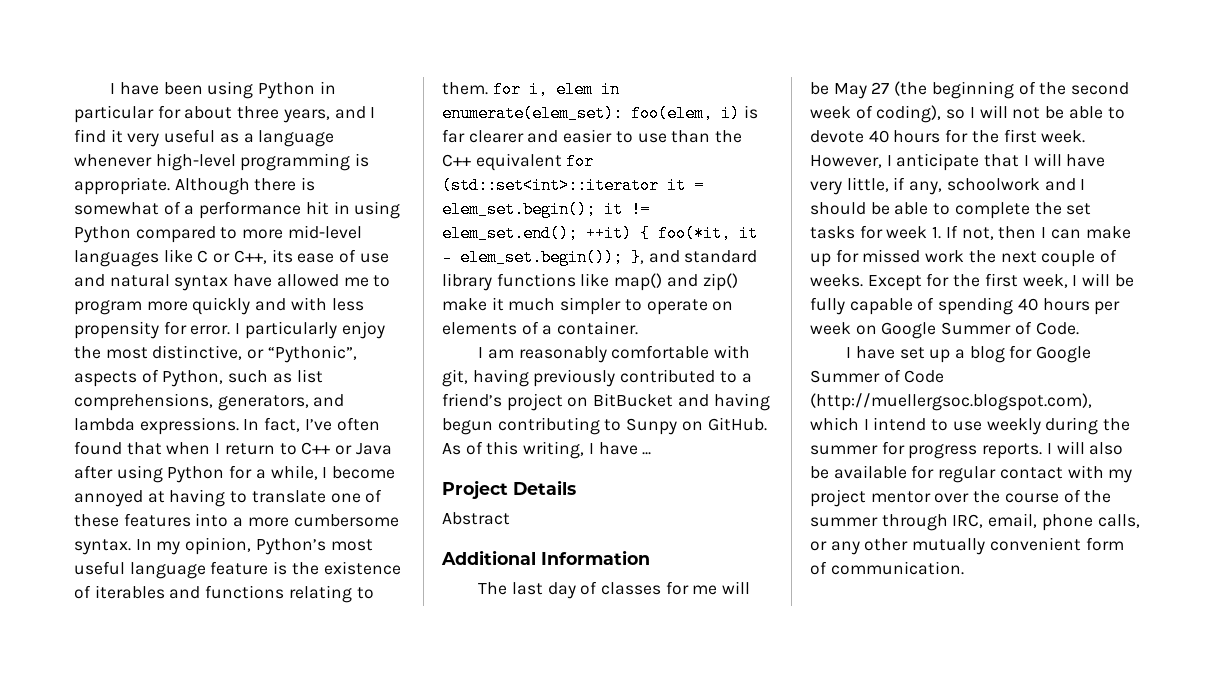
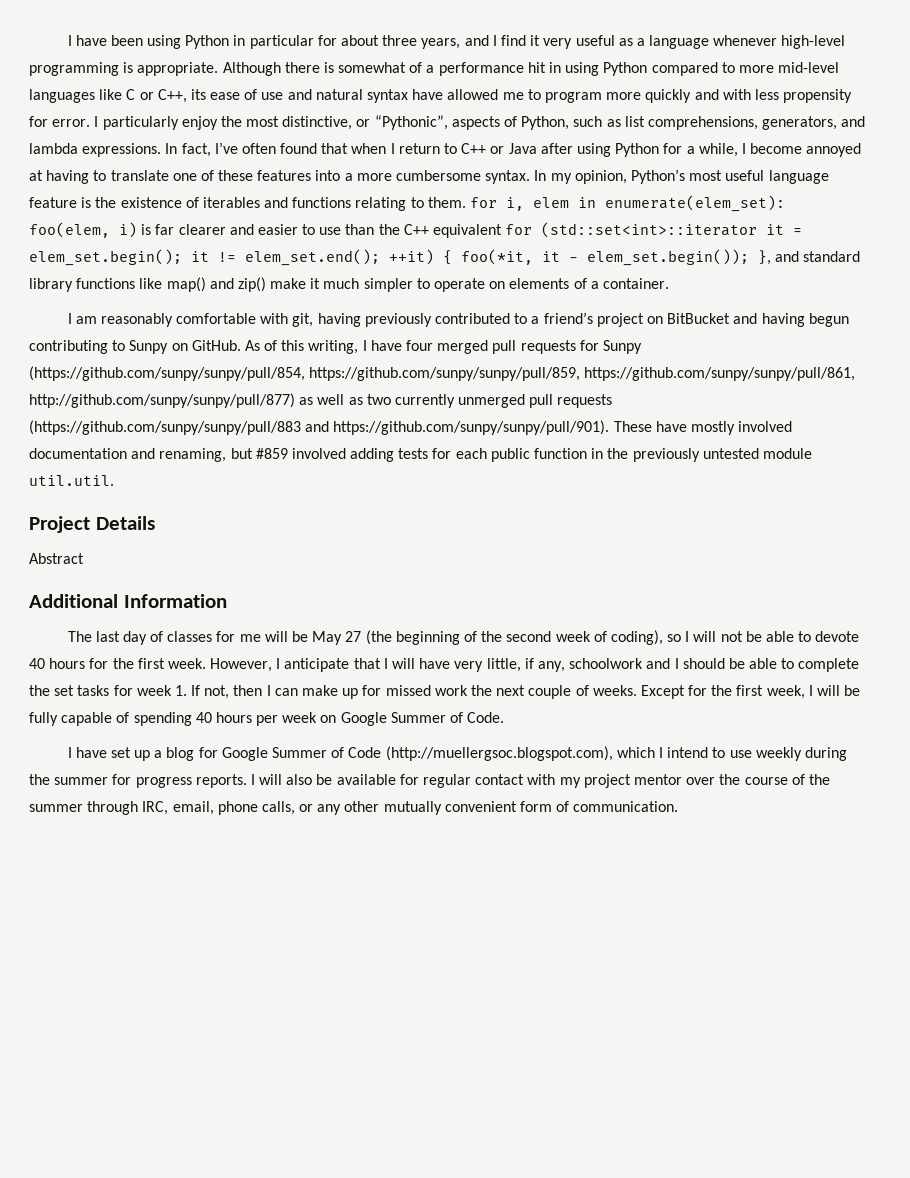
- As of this writing, I have ...
+ As of this writing, I have four merged pull requests for Sunpy (https://github.com/sunpy/sunpy/pull/854, https://github.com/sunpy/sunpy/pull/859, https://github.com/sunpy/sunpy/pull/861, http://github.com/sunpy/sunpy/pull/877) as well as two currently unmerged pull requests (https://github.com/sunpy/sunpy/pull/883 and https://github.com/sunpy/sunpy/pull/901). These have mostly involved documentation and renaming, but #859 involved adding tests for each public function in the previously untested module util.util.

